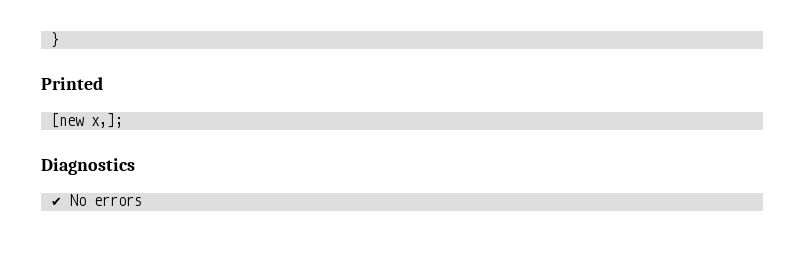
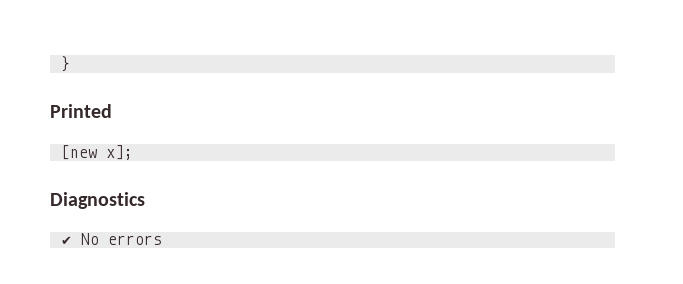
- [new x,];
+ [new x];

